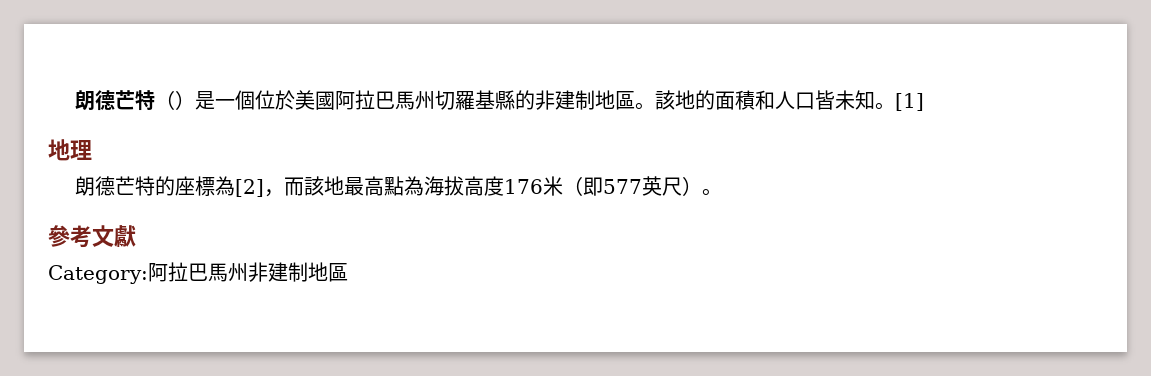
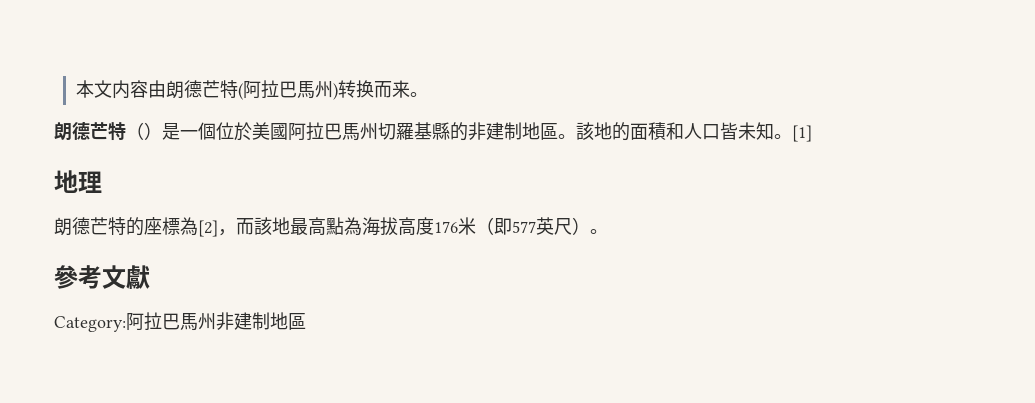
+ 本文内容由朗德芒特(阿拉巴馬州)转换而来。

